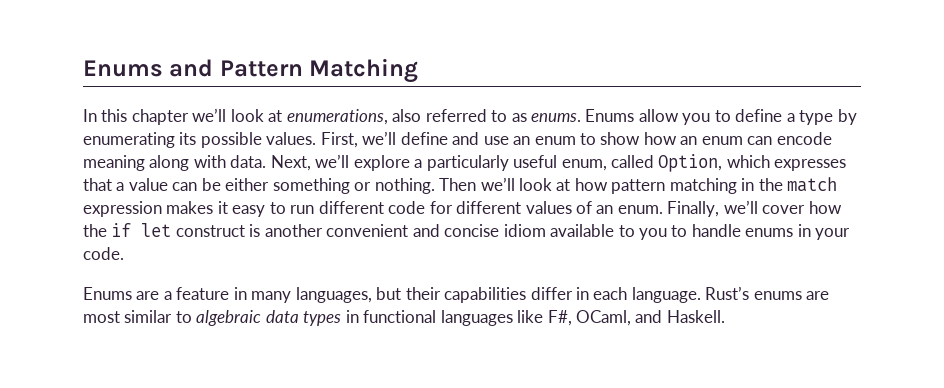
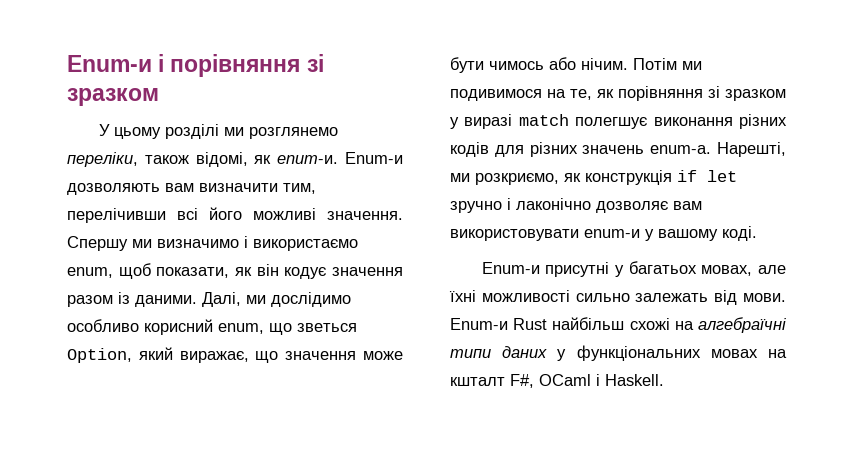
- Enums and Pattern Matching
- In this chapter we’ll look at enumerations, also referred to as enums. Enums allow you to define a type by enumerating its possible values. First, we’ll define and use an enum to show how an enum can encode meaning along with data. Next, we’ll explore a particularly useful enum, called Option, which expresses that a value can be either something or nothing. Then we’ll look at how pattern matching in the match expression makes it easy to run different code for different values of an enum. Finally, we’ll cover how the if let construct is another convenient and concise idiom available to you to handle enums in your code.
- Enums are a feature in many languages, but their capabilities differ in each language. Rust’s enums are most similar to algebraic data types in functional languages like F#, OCaml, and Haskell.
+ Enum-и і порівняння зі зразком
+ У цьому розділі ми розглянемо переліки, також відомі, як enum-и. Enum-и дозволяють вам визначити тим, перелічивши всі його можливі значення. Спершу ми визначимо і використаємо enum, щоб показати, як він кодує значення разом із даними. Далі, ми дослідимо особливо корисний enum, що зветься Option, який виражає, що значення може бути чимось або нічим. Потім ми подивимося на те, як порівняння зі зразком у виразі match полегшує виконання різних кодів для різних значень enum-а. Нарешті, ми розкриємо, як конструкція if let зручно і лаконічно дозволяє вам використовувати enum-и у вашому коді.
+ Enum-и присутні у багатьох мовах, але їхні можливості сильно залежать від мови. Enum-и Rust найбільш схожі на алгебраїчні типи даних у функціональних мовах на кшталт F#, OCaml і Haskell.

